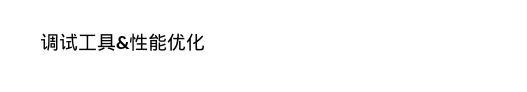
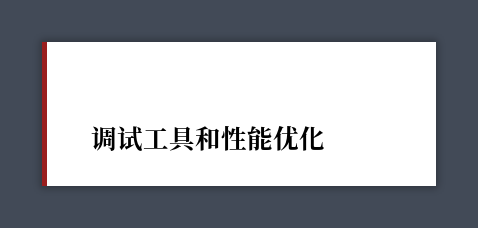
- 调试工具&性能优化
+ 调试工具和性能优化

